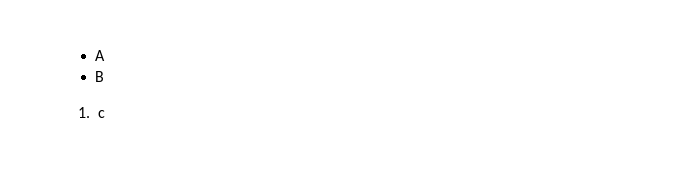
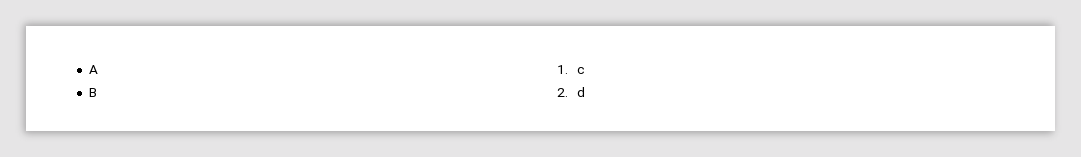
+ 2. d

